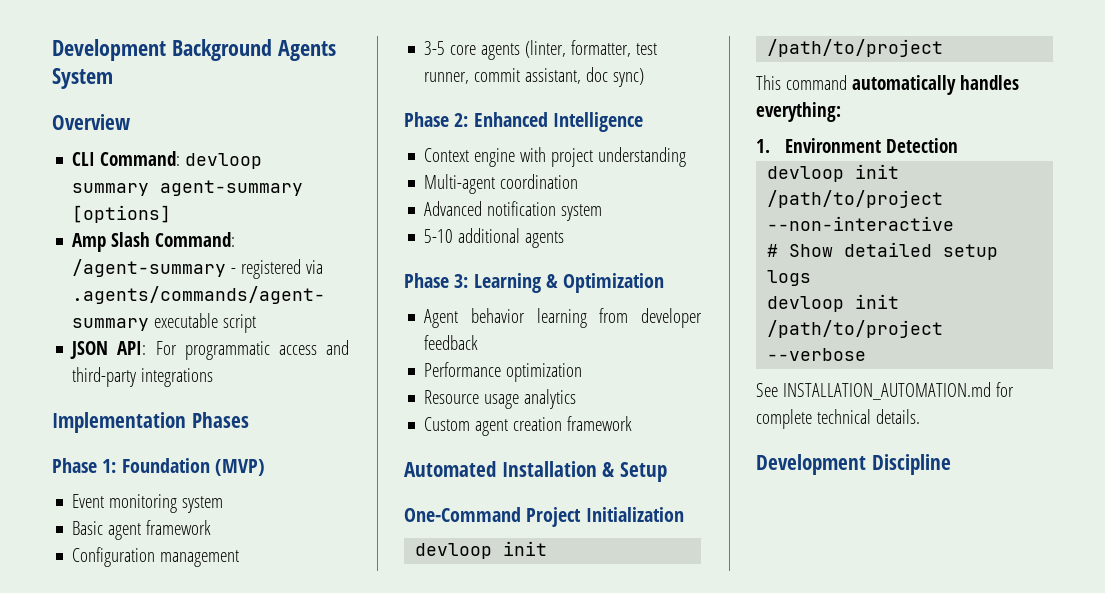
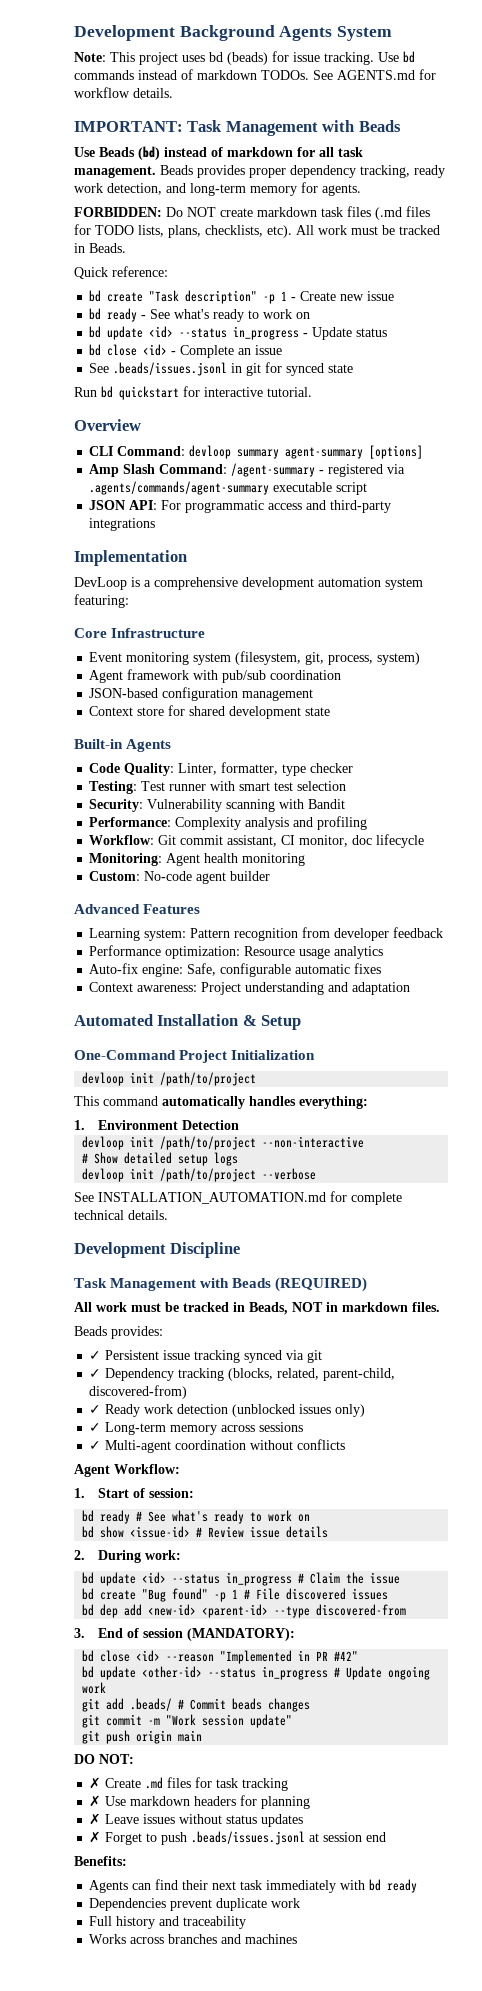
+ Note: This project uses bd (beads) for issue tracking. Use bd commands instead of markdown TODOs. See AGENTS.md for workflow details.
+ IMPORTANT: Task Management with Beads
+ Use Beads (bd) instead of markdown for all task management. Beads provides proper dependency tracking, ready work detection, and long-term memory for agents.
+ FORBIDDEN: Do NOT create markdown task files (.md files for TODO lists, plans, checklists, etc). All work must be tracked in Beads.
+ Quick reference:
+ bd create "Task description" -p 1 - Create new issue
+ bd ready - See what's ready to work on
+ bd update <id> --status in_progress - Update status
+ bd close <id> - Complete an issue
+ See .beads/issues.jsonl in git for synced state
+ Run bd quickstart for interactive tutorial.
- Implementation Phases
- Phase 1: Foundation (MVP)
- Event monitoring system
- Basic agent framework
- Configuration management
- 3-5 core agents (linter, formatter, test runner, commit assistant, doc sync)
- Phase 2: Enhanced Intelligence
- Context engine with project understanding
- Multi-agent coordination
- Advanced notification system
- 5-10 additional agents
- Phase 3: Learning & Optimization
- Agent behavior learning from developer feedback
+ Implementation
+ DevLoop is a comprehensive development automation system featuring:
+ Core Infrastructure
+ Event monitoring system (filesystem, git, process, system)
+ Agent framework with pub/sub coordination
+ JSON-based configuration management
+ Context store for shared development state
+ Built-in Agents
+ Code Quality: Linter, formatter, type checker
+ Testing: Test runner with smart test selection
+ Security: Vulnerability scanning with Bandit
+ Performance: Complexity analysis and profiling
+ Workflow: Git commit assistant, CI monitor, doc lifecycle
+ Monitoring: Agent health monitoring
+ Custom: No-code agent builder
+ Advanced Features
+ Learning system: Pattern recognition from developer feedback
- Performance optimization
- Resource usage analytics
+ Performance optimization: Resource usage analytics
- Custom agent creation framework
+ Auto-fix engine: Safe, configurable automatic fixes
+ Context awareness: Project understanding and adaptation
+ Task Management with Beads (REQUIRED)
+ All work must be tracked in Beads, NOT in markdown files.
+ Beads provides:
+ ✓ Persistent issue tracking synced via git
+ ✓ Dependency tracking (blocks, related, parent-child, discovered-from)
+ ✓ Ready work detection (unblocked issues only)
+ ✓ Long-term memory across sessions
+ ✓ Multi-agent coordination without conflicts
+ Agent Workflow:
+ 1. Start of session:
+ bd ready # See what's ready to work on
+ bd show <issue-id> # Review issue details
+ 2. During work:
+ bd update <id> --status in_progress # Claim the issue
+ bd create "Bug found" -p 1 # File discovered issues
+ bd dep add <new-id> <parent-id> --type discovered-from
+ 3. End of session (MANDATORY):
+ bd close <id> --reason "Implemented in PR #42"
+ bd update <other-id> --status in_progress # Update ongoing work
+ git add .beads/ # Commit beads changes
+ git commit -m "Work session update"
+ git push origin main
+ DO NOT:
+ ✗ Create .md files for task tracking
+ ✗ Use markdown headers for planning
+ ✗ Leave issues without status updates
+ ✗ Forget to push .beads/issues.jsonl at session end
+ Benefits:
+ Agents can find their next task immediately with bd ready
+ Dependencies prevent duplicate work
+ Full history and traceability
+ Works across branches and machines

